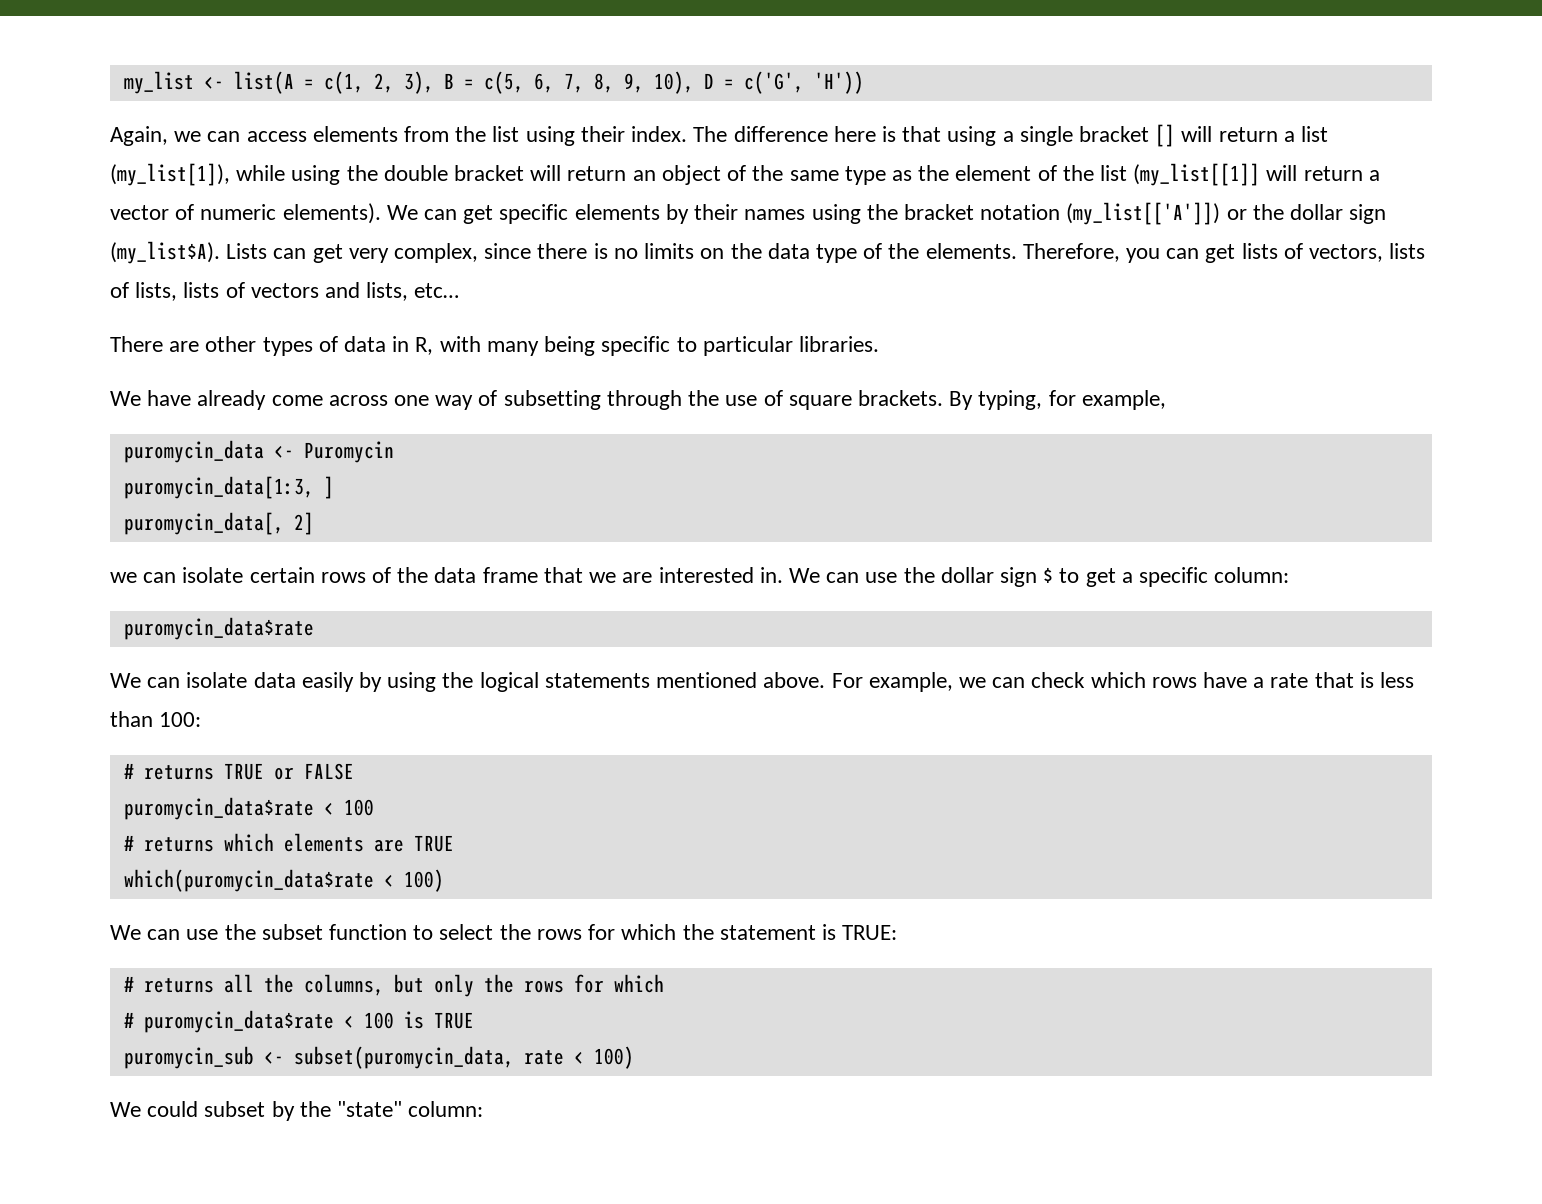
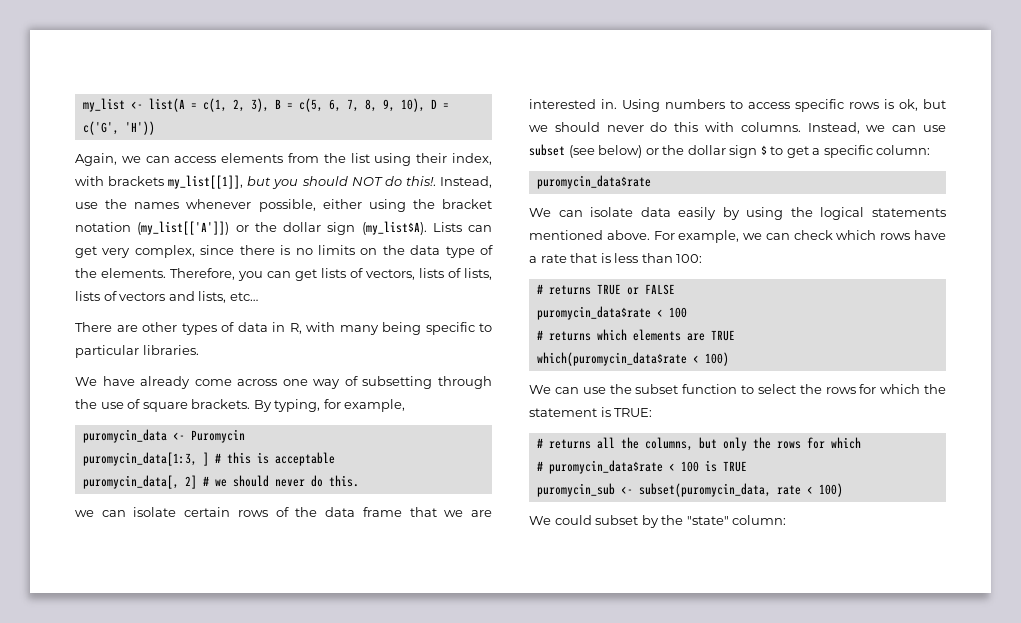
- Again, we can access elements from the list using their index. The difference here is that using a single bracket [] will return a list (my_list[1]), while using the double bracket will return an object of the same type as the element of the list (my_list[[1]] will return a vector of numeric elements). We can get specific elements by their names using the bracket notation (my_list[['A']]) or the dollar sign (my_list$A).
+ Again, we can access elements from the list using their index, with brackets my_list[[1]], but you should NOT do this!. Instead, use the names whenever possible, either using the bracket notation (my_list[['A']]) or the dollar sign (my_list$A).
- puromycin_data[1:3, ]
- puromycin_data[, 2]
+ puromycin_data[1:3, ] # this is acceptable
+ puromycin_data[, 2] # we should never do this.
- We can use the dollar sign $ to get a specific column:
+ Using numbers to access specific rows is ok, but we should never do this with columns. Instead, we can use subset (see below) or the dollar sign $ to get a specific column:

